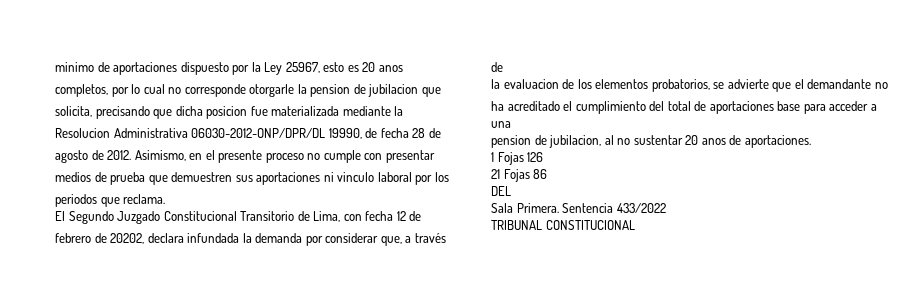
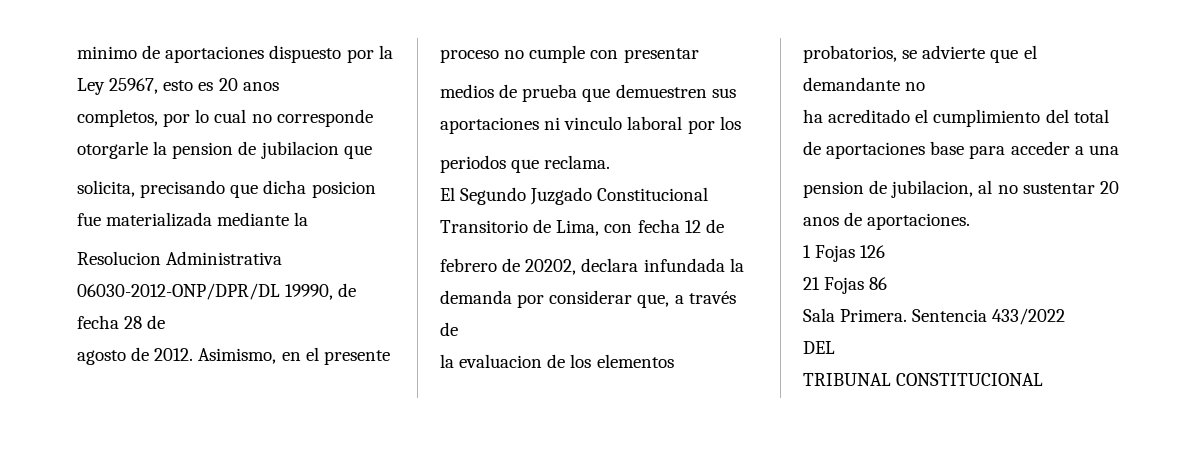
- DEL
+ DEL

